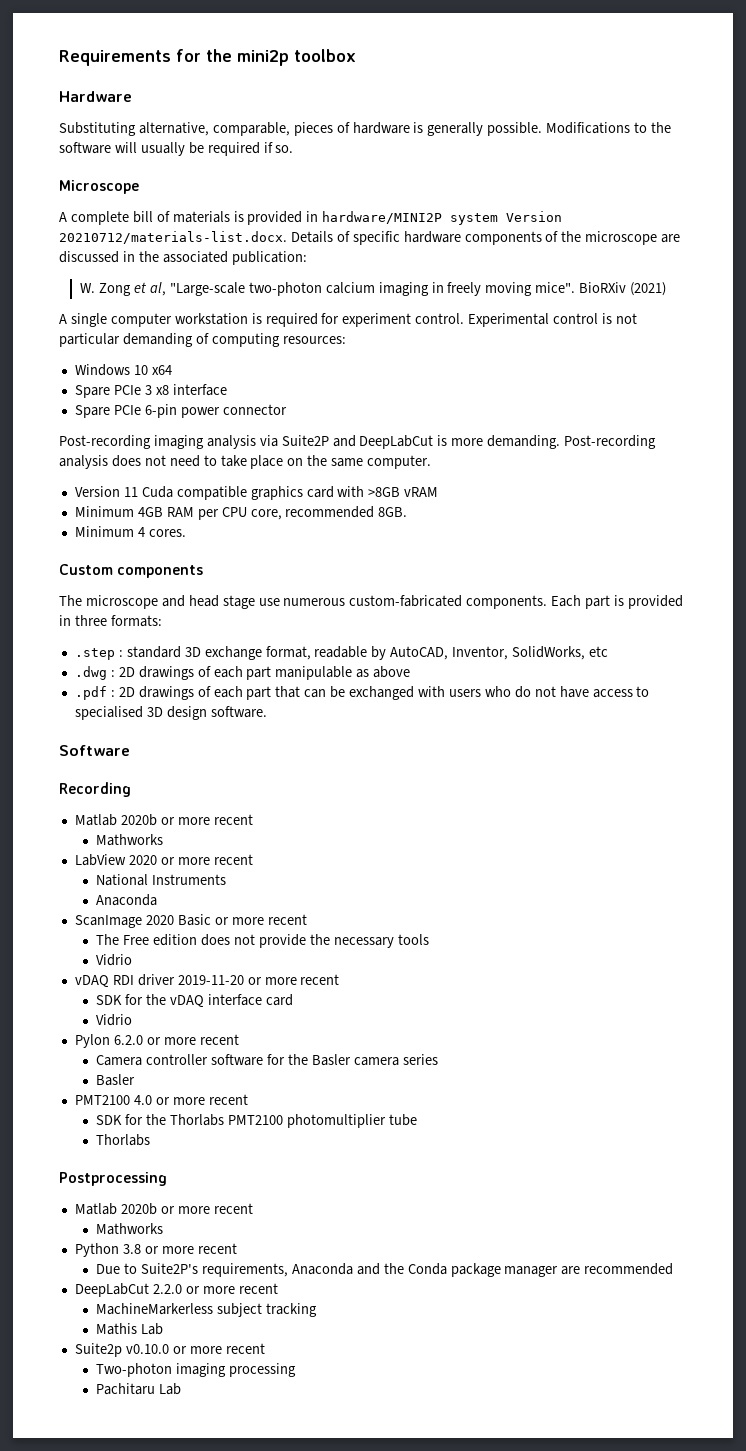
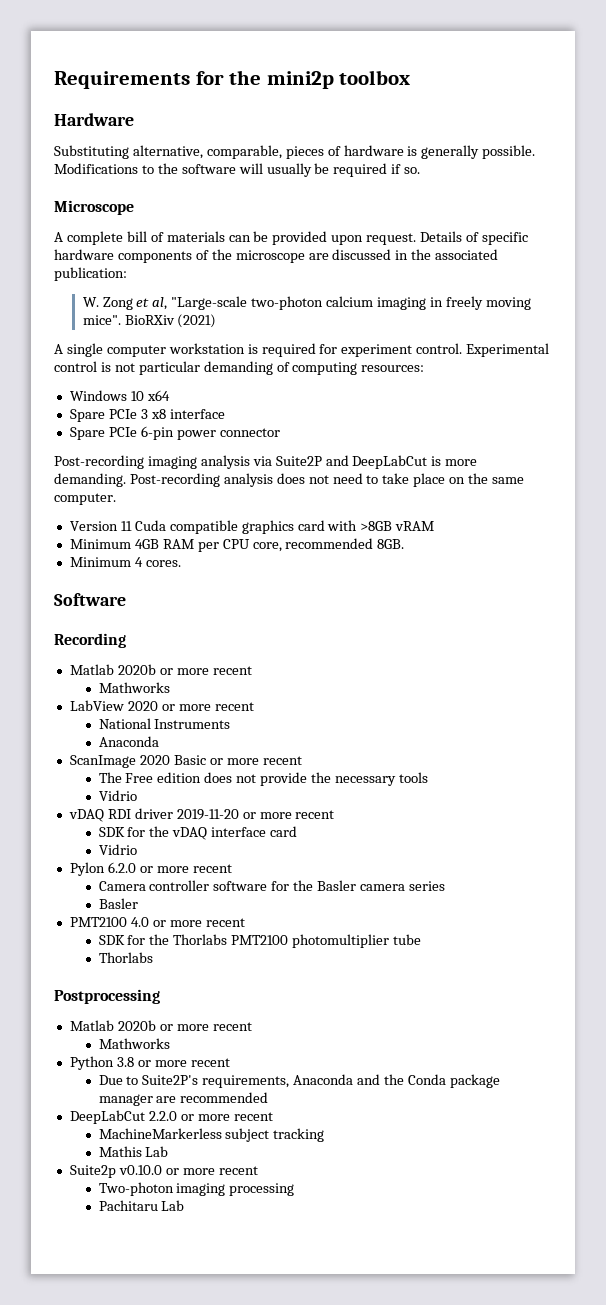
- A complete bill of materials is provided in hardware/MINI2P system Version 20210712/materials-list.docx. Details of specific hardware components of the microscope are discussed in the associated publication:
+ A complete bill of materials can be provided upon request. Details of specific hardware components of the microscope are discussed in the associated publication:
- Custom components
- The microscope and head stage use numerous custom-fabricated components. Each part is provided in three formats:
- .step : standard 3D exchange format, readable by AutoCAD, Inventor, SolidWorks, etc
- .dwg : 2D drawings of each part manipulable as above
- .pdf : 2D drawings of each part that can be exchanged with users who do not have access to specialised 3D design software.

